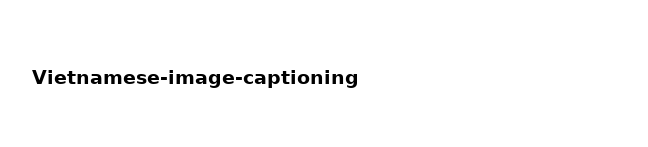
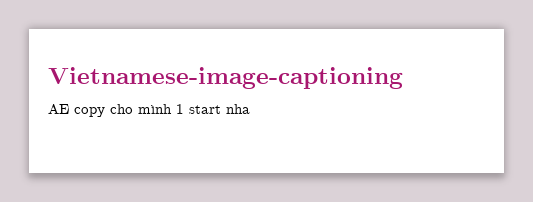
+ AE copy cho mình 1 start nha

